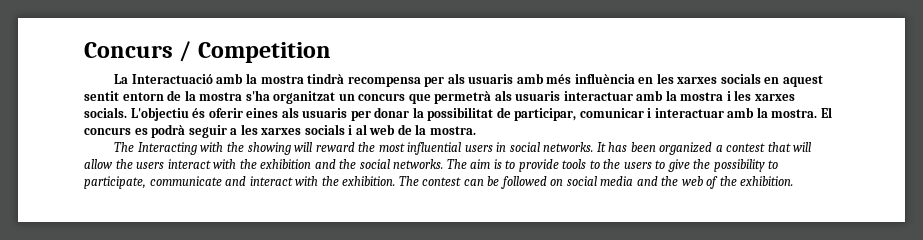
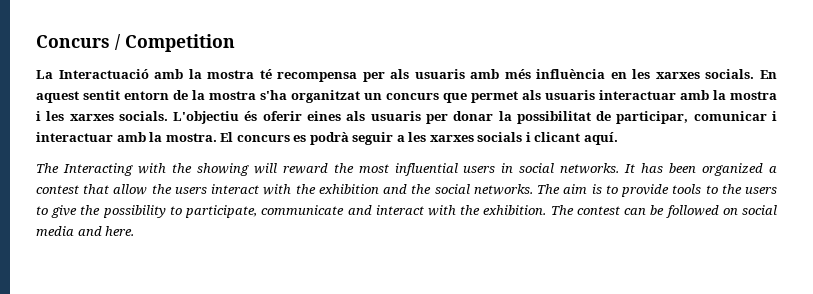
- La Interactuació amb la mostra tindrà recompensa per als usuaris amb més influència en les xarxes socials en aquest sentit entorn de la mostra s'ha organitzat un concurs que permetrà als usuaris interactuar amb la mostra i les xarxes socials.
+ La Interactuació amb la mostra té recompensa per als usuaris amb més influència en les xarxes socials. En aquest sentit entorn de la mostra s'ha organitzat un concurs que permet als usuaris interactuar amb la mostra i les xarxes socials.
- El concurs es podrà seguir a les xarxes socials i al web de la mostra.
+ El concurs es podrà seguir a les xarxes socials i clicant aquí.
- It has been organized a contest that will allow the users interact with the exhibition and the social networks.
+ It has been organized a contest that allow the users interact with the exhibition and the social networks.
- The contest can be followed on social media and the web of the exhibition.
+ The contest can be followed on social media and here.

